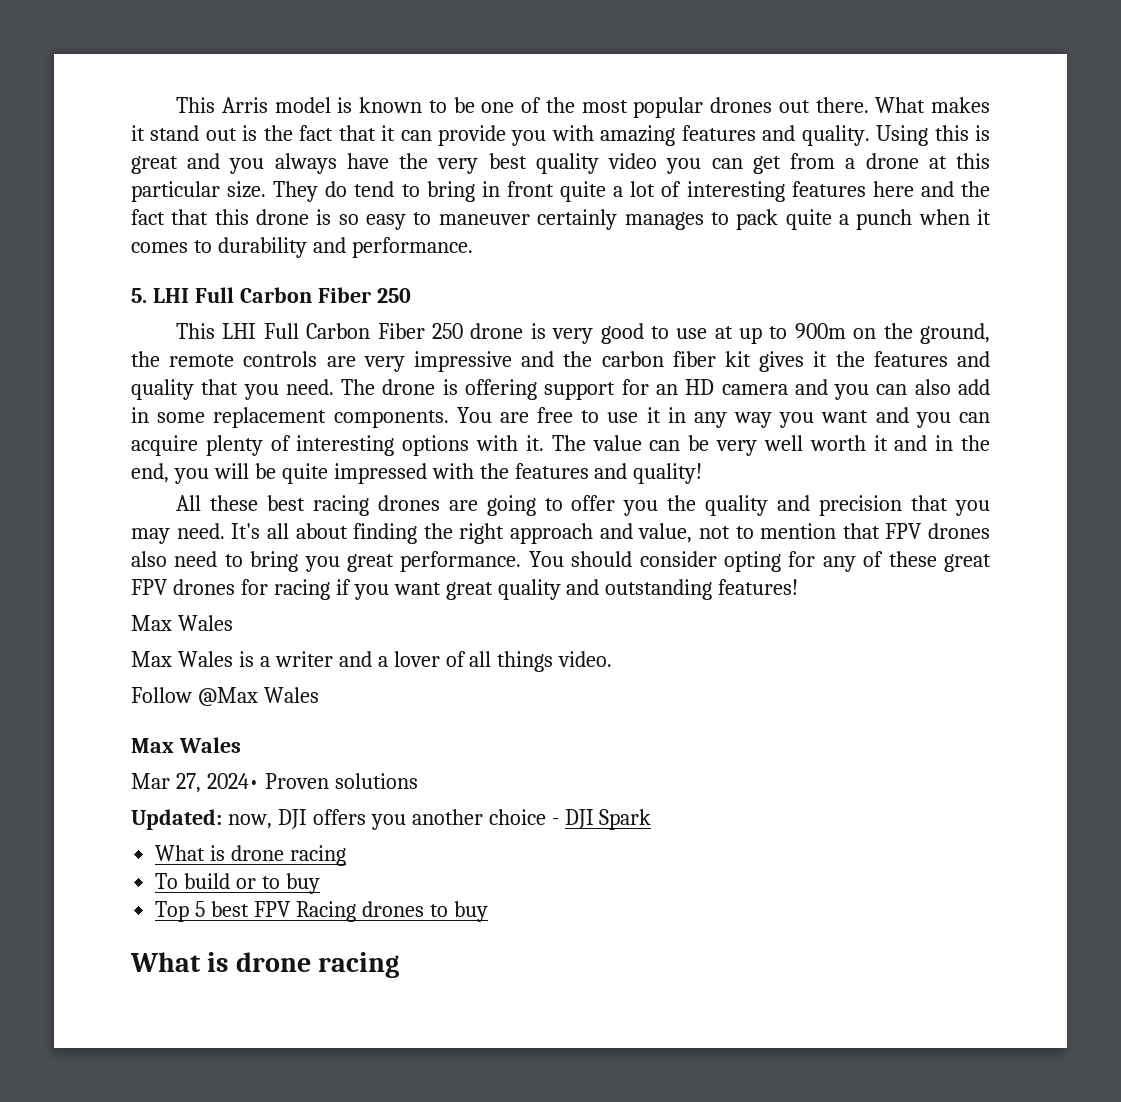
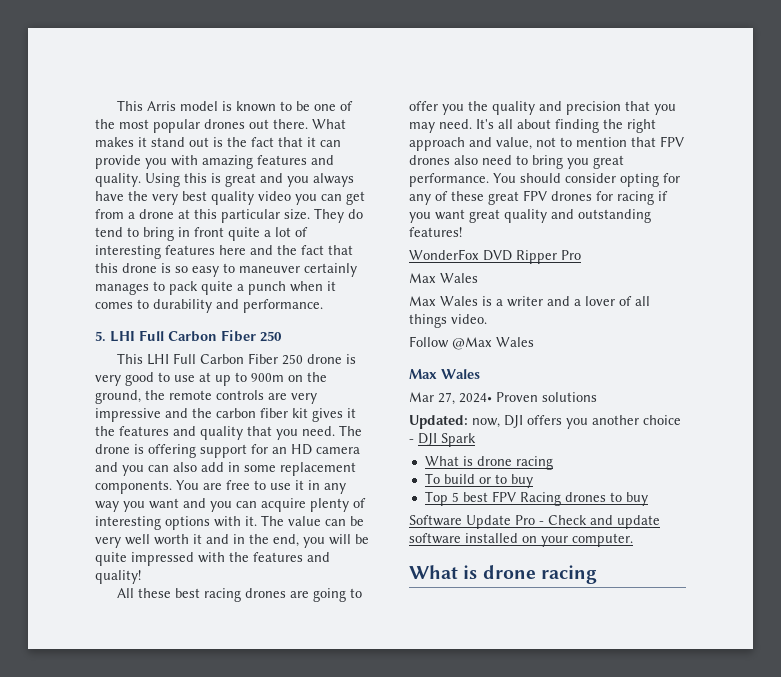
+ WonderFox DVD Ripper Pro
+ Software Update Pro - Check and update software installed on your computer.

